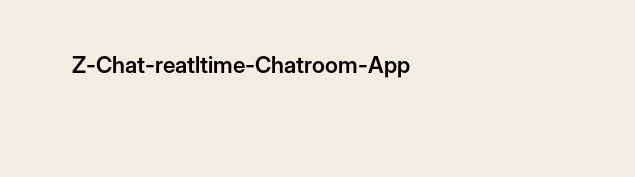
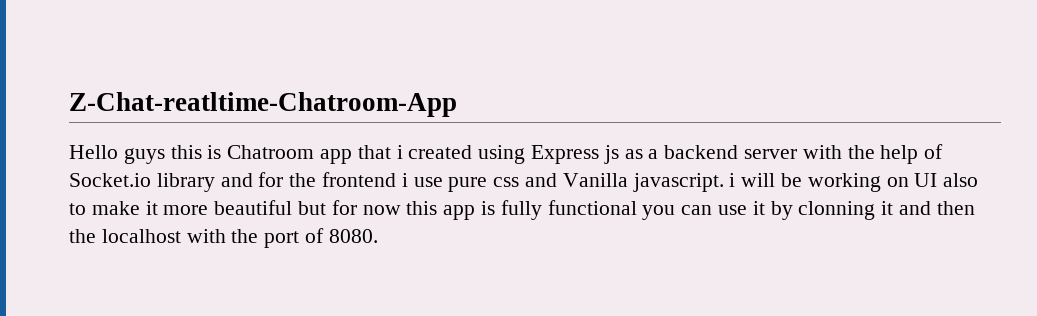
+ Hello guys this is Chatroom app that i created using Express js as a backend server with the help of Socket.io library and for the frontend i use pure css and Vanilla javascript. i will be working on UI also to make it more beautiful but for now this app is fully functional you can use it by clonning it and then the localhost with the port of 8080.

